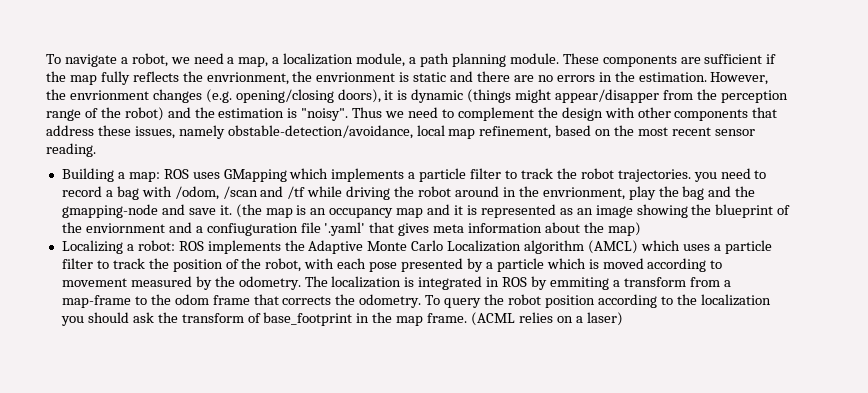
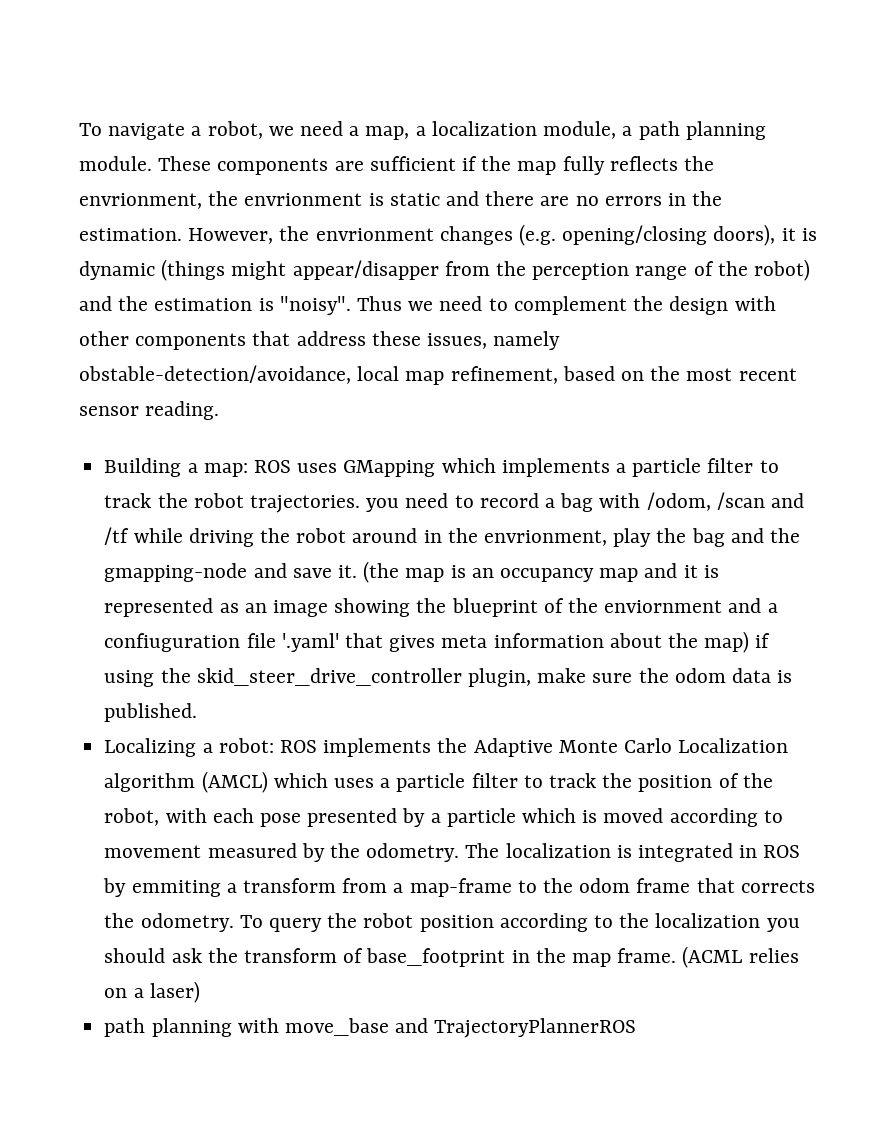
- (the map is an occupancy map and it is represented as an image showing the blueprint of the enviornment and a confiuguration file '.yaml' that gives meta information about the map)
+ (the map is an occupancy map and it is represented as an image showing the blueprint of the enviornment and a confiuguration file '.yaml' that gives meta information about the map) if using the skid_steer_drive_controller plugin, make sure the odom data is published.
+ path planning with move_base and TrajectoryPlannerROS

